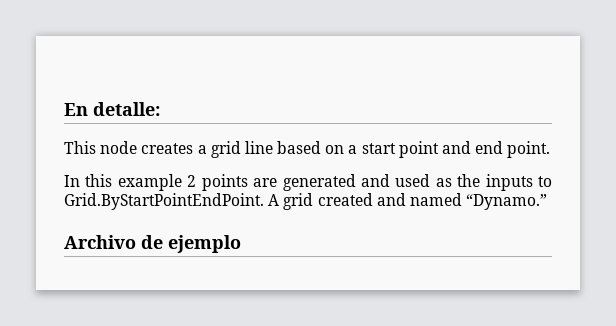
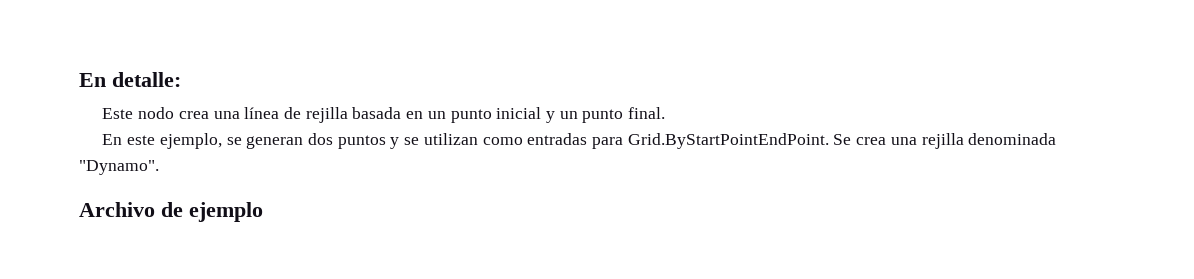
- This node creates a grid line based on a start point and end point.
- In this example 2 points are generated and used as the inputs to Grid.ByStartPointEndPoint. A grid created and named “Dynamo.”
+ Este nodo crea una línea de rejilla basada en un punto inicial y un punto final.
+ En este ejemplo, se generan dos puntos y se utilizan como entradas para Grid.ByStartPointEndPoint. Se crea una rejilla denominada "Dynamo".

